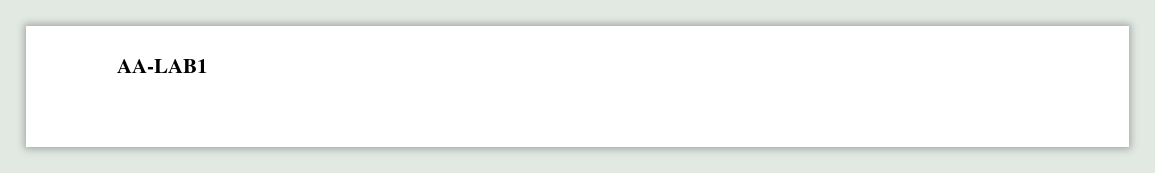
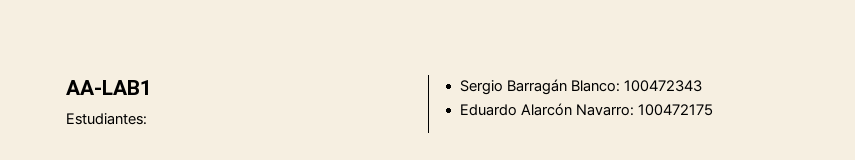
+ Estudiantes:
+ Sergio Barragán Blanco: 100472343
+ Eduardo Alarcón Navarro: 100472175

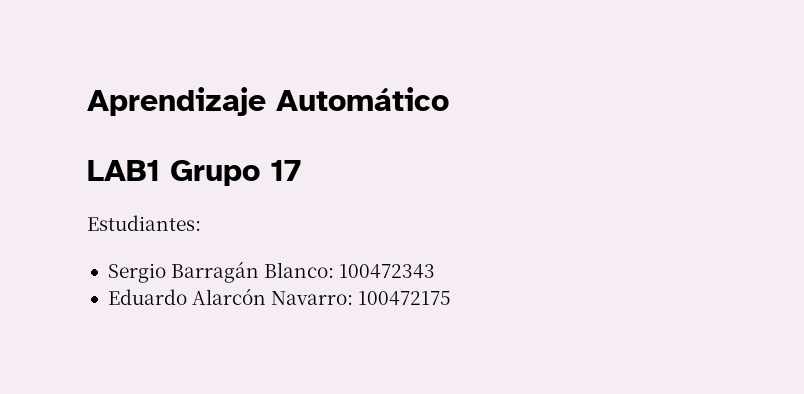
- AA-LAB1
+ Aprendizaje Automático
+ LAB1 Grupo 17

